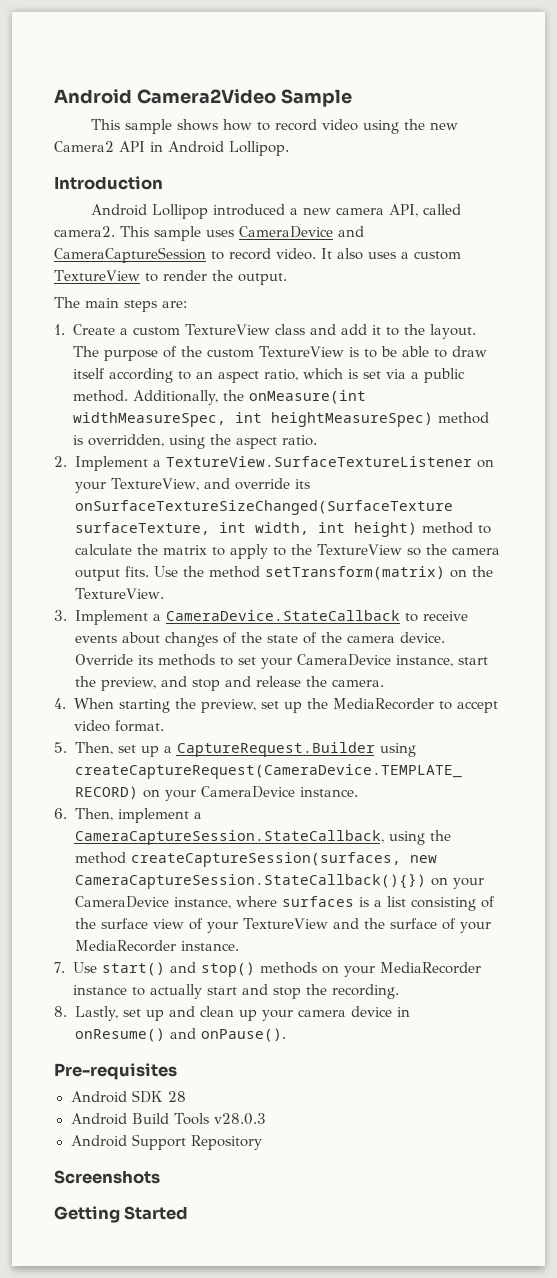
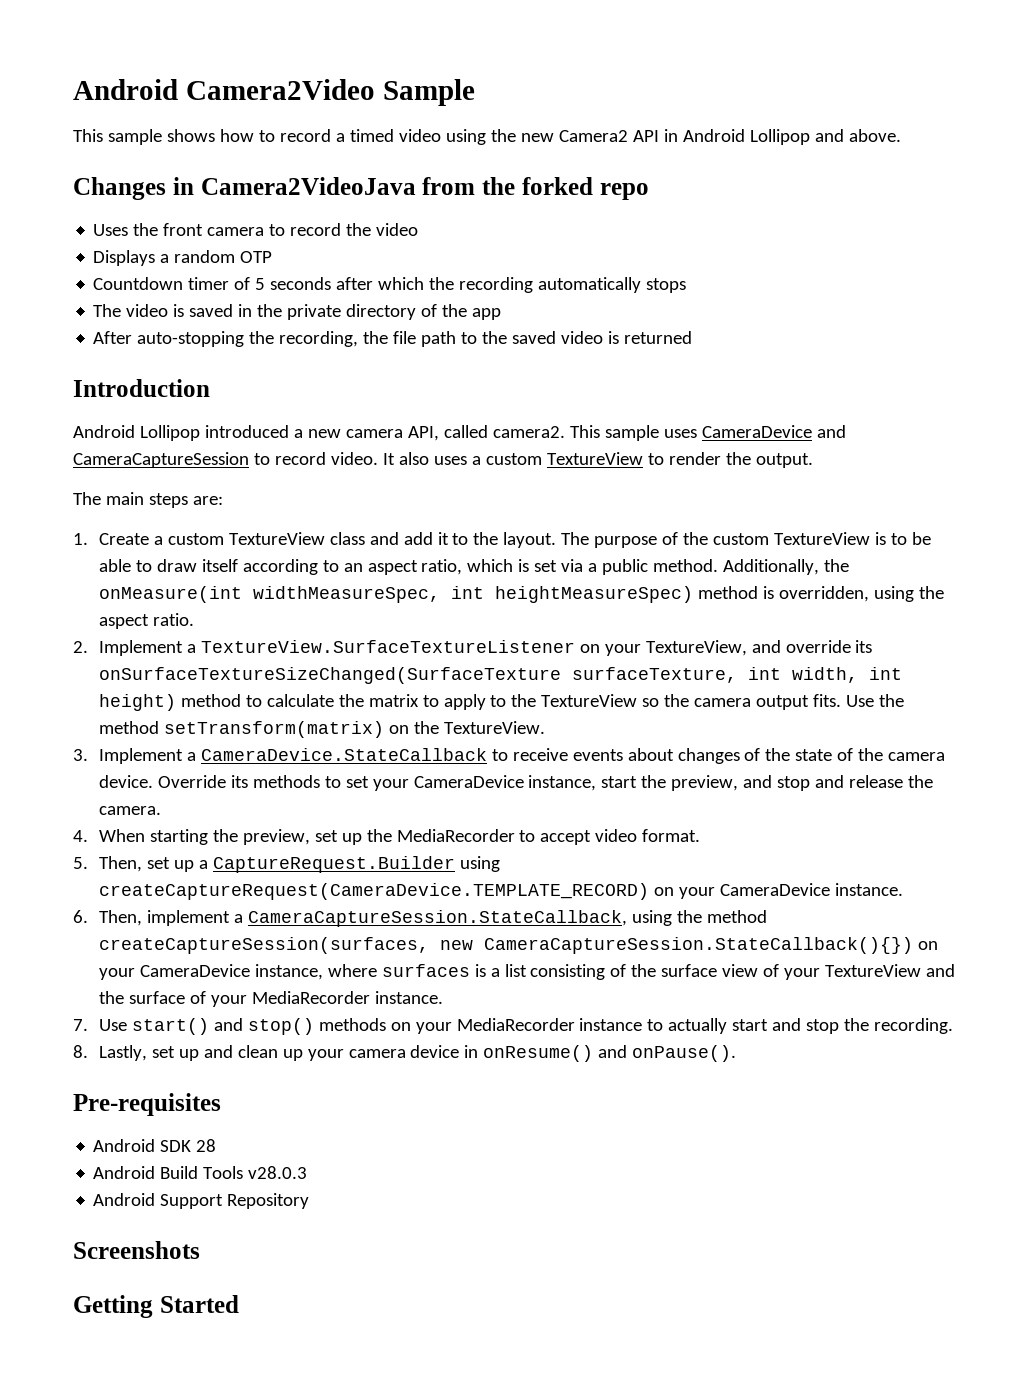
- This sample shows how to record video using the new Camera2 API in Android Lollipop.
+ This sample shows how to record a timed video using the new Camera2 API in Android Lollipop and above.
+ Changes in Camera2VideoJava from the forked repo
+ Uses the front camera to record the video
+ Displays a random OTP
+ Countdown timer of 5 seconds after which the recording automatically stops
+ The video is saved in the private directory of the app
+ After auto-stopping the recording, the file path to the saved video is returned

